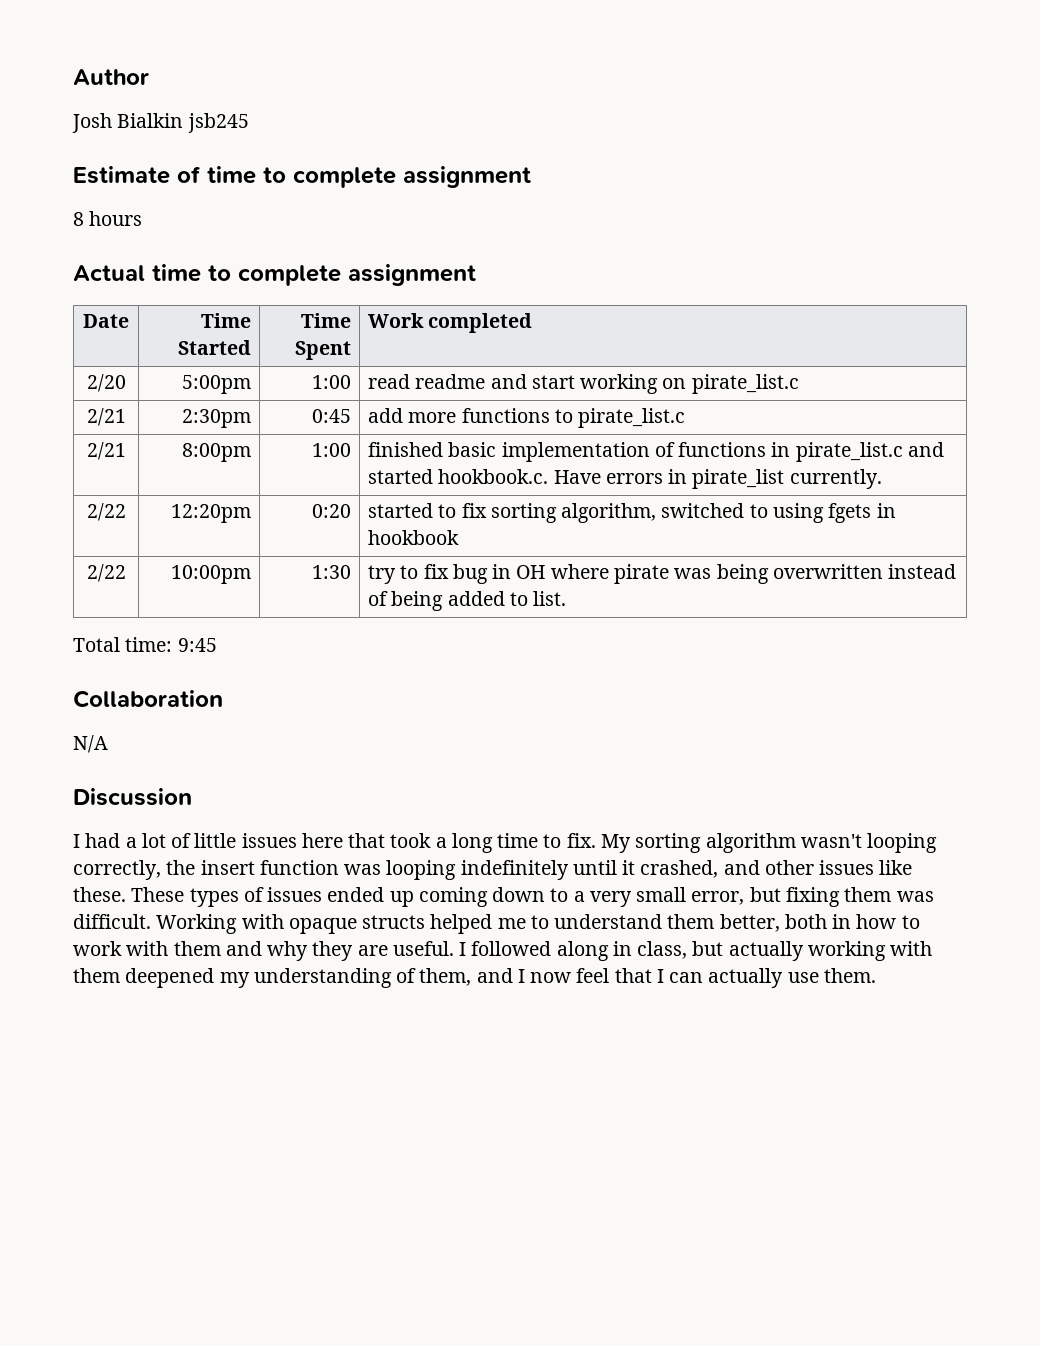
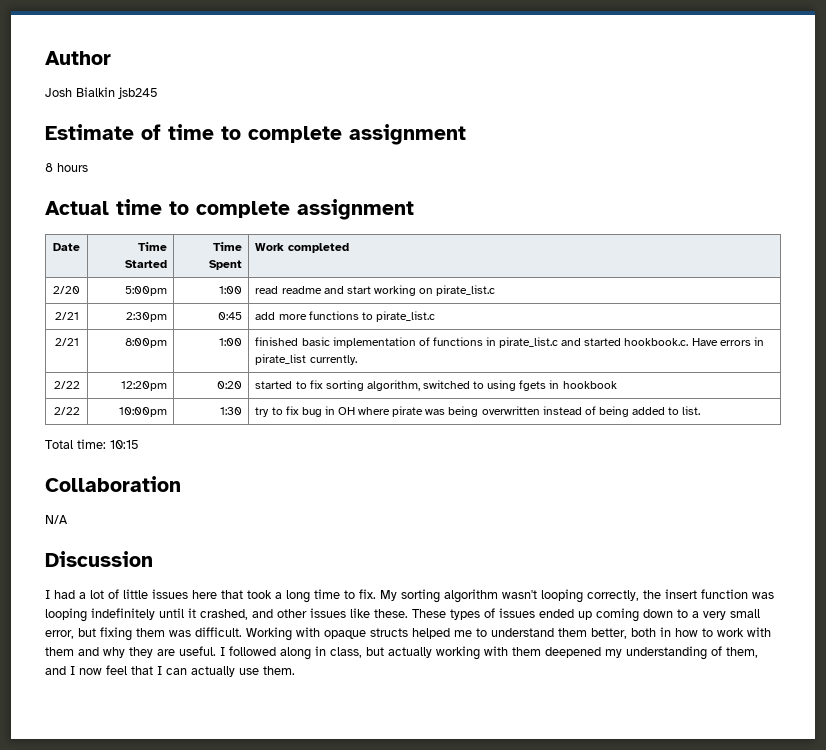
- Total time: 9:45
+ Total time: 10:15

